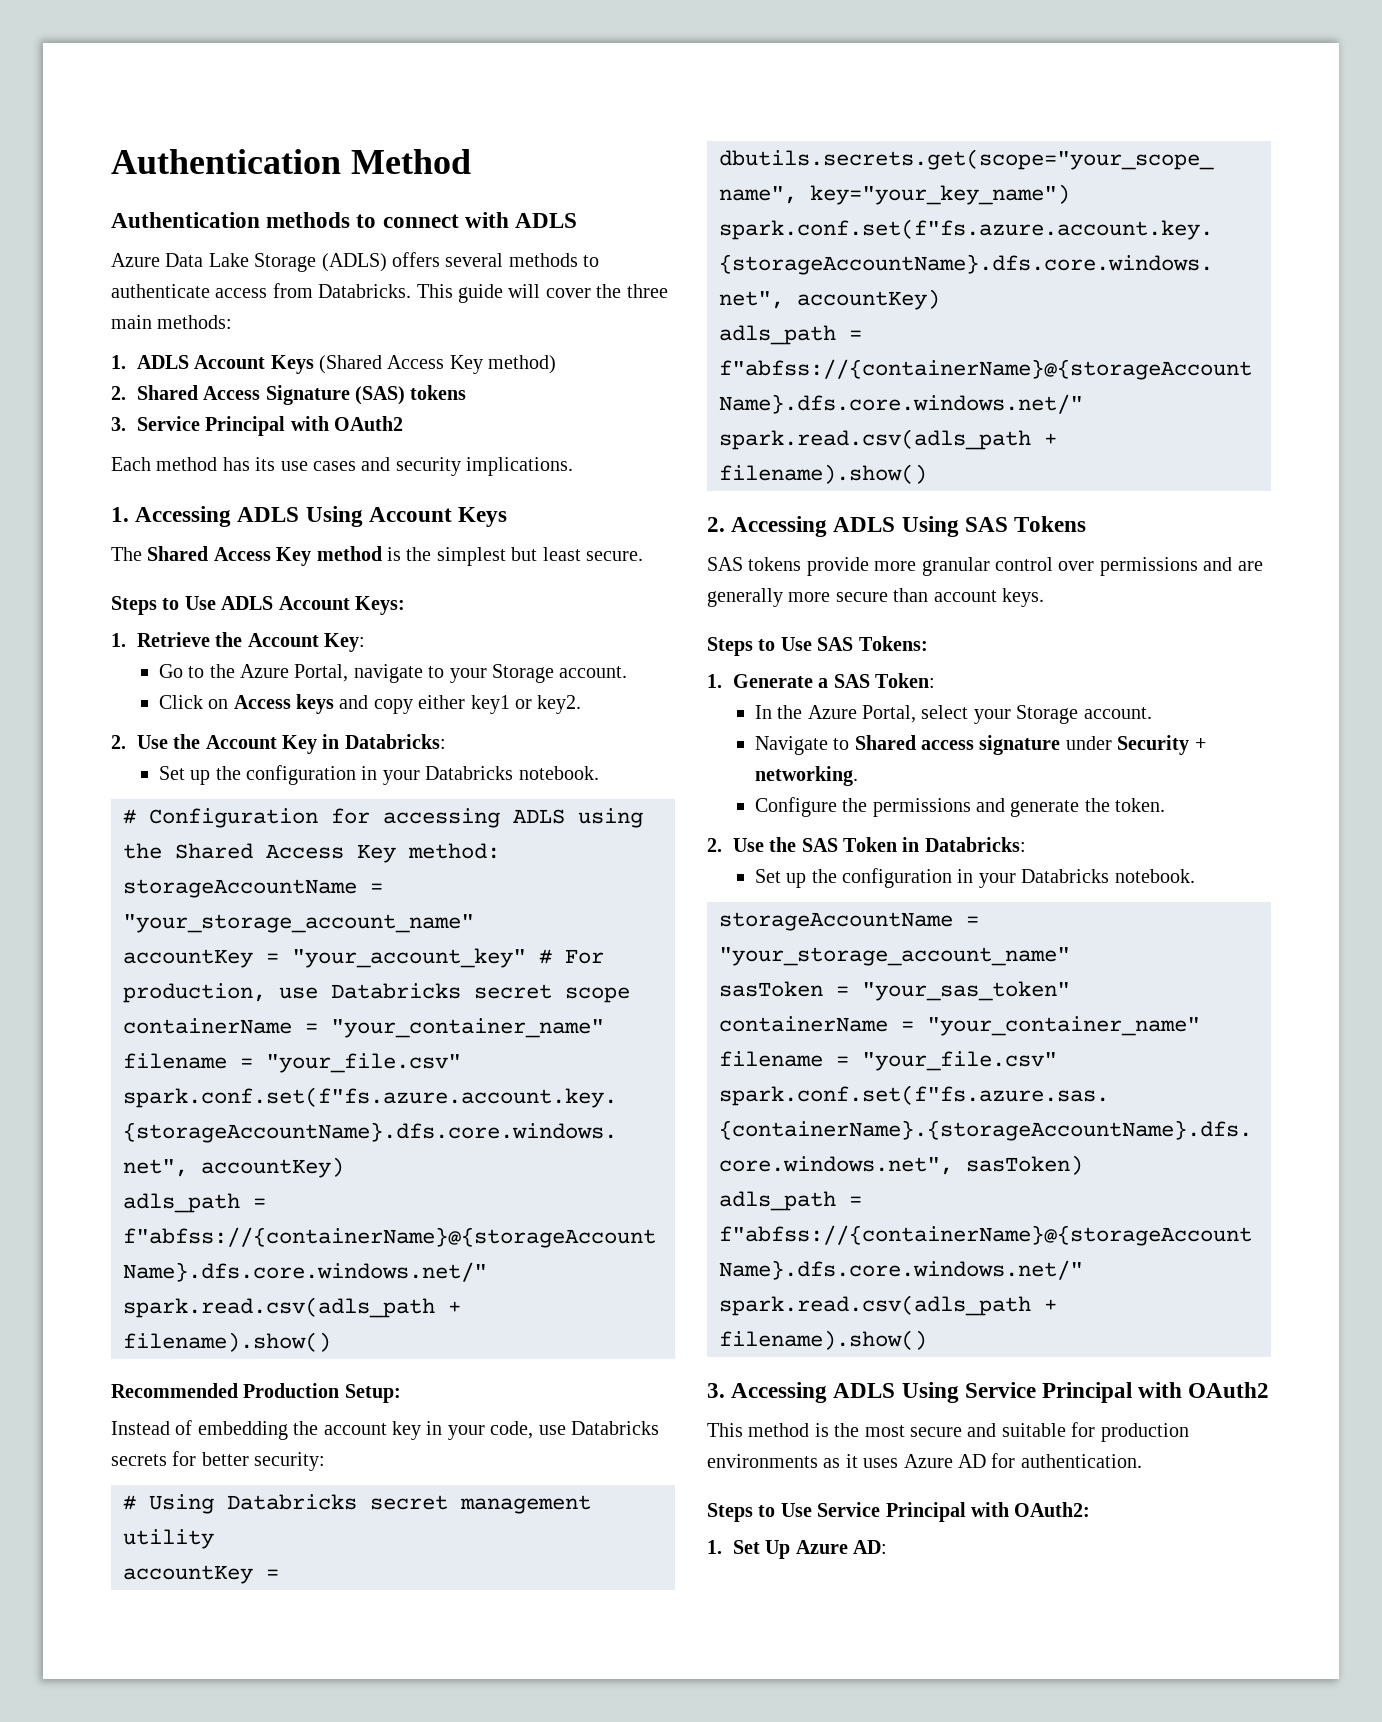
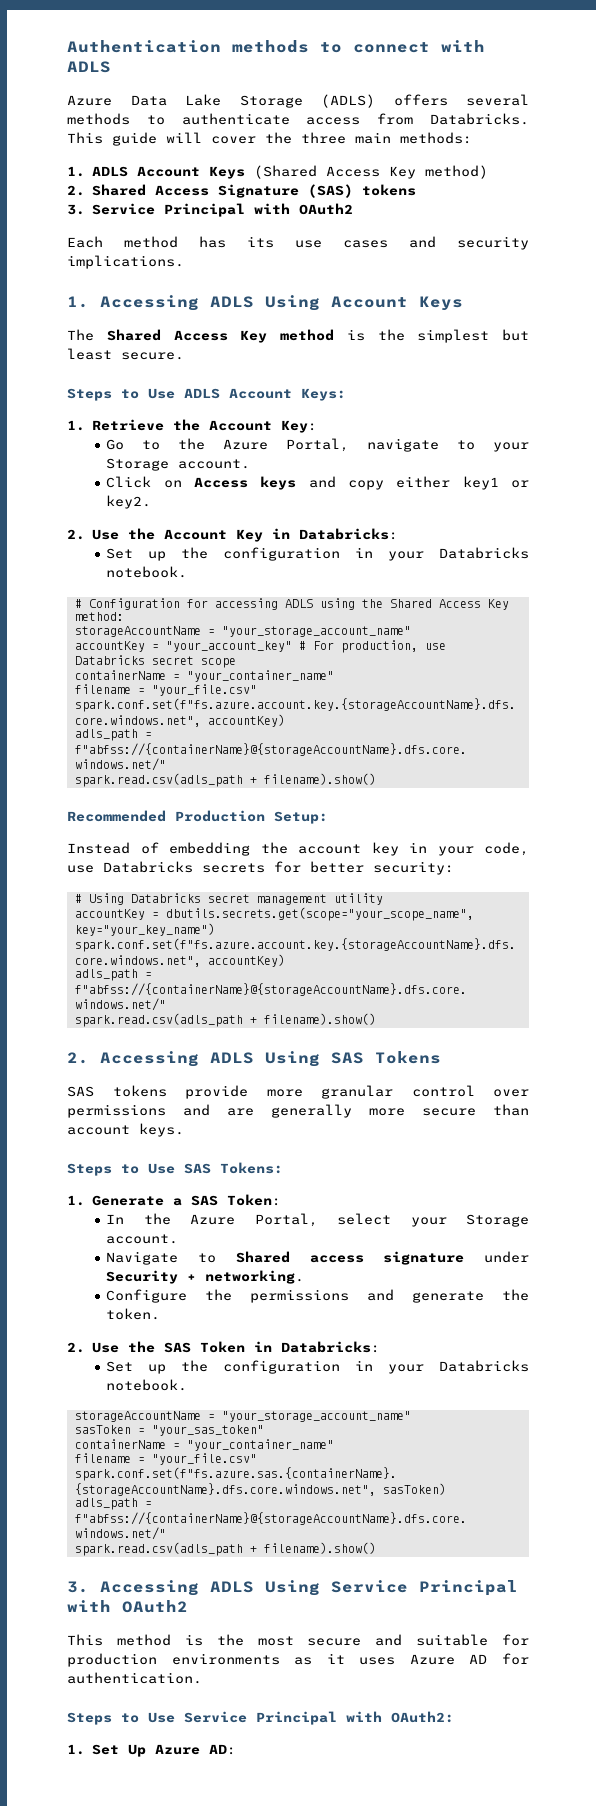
- Authentication Method

